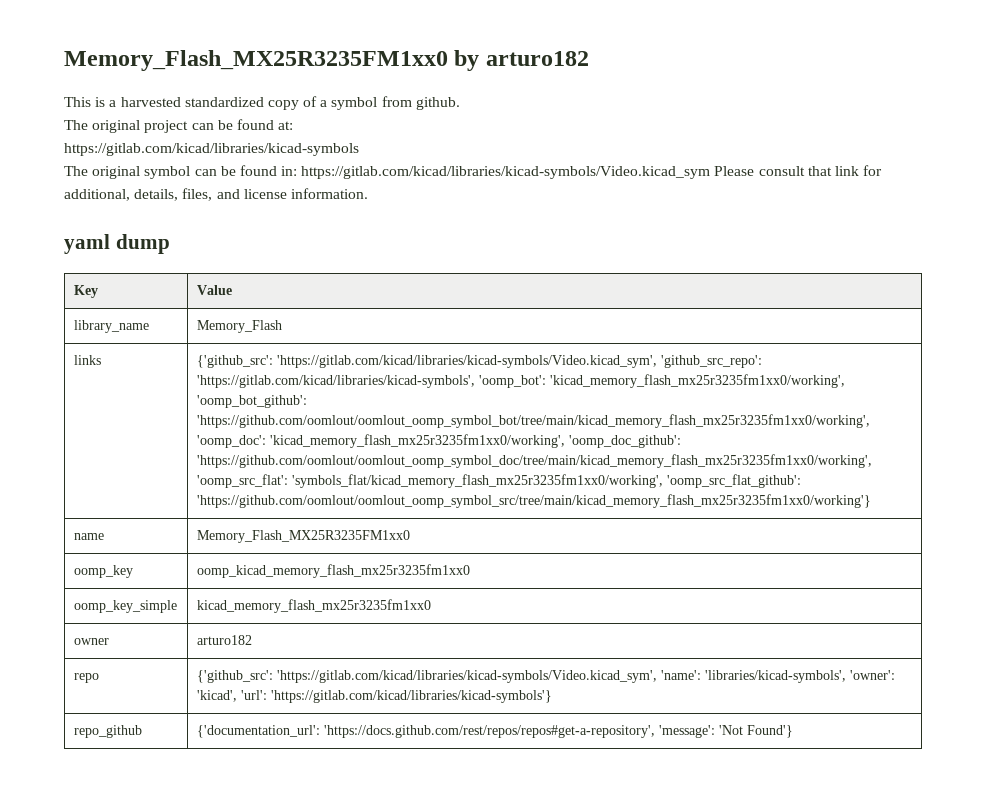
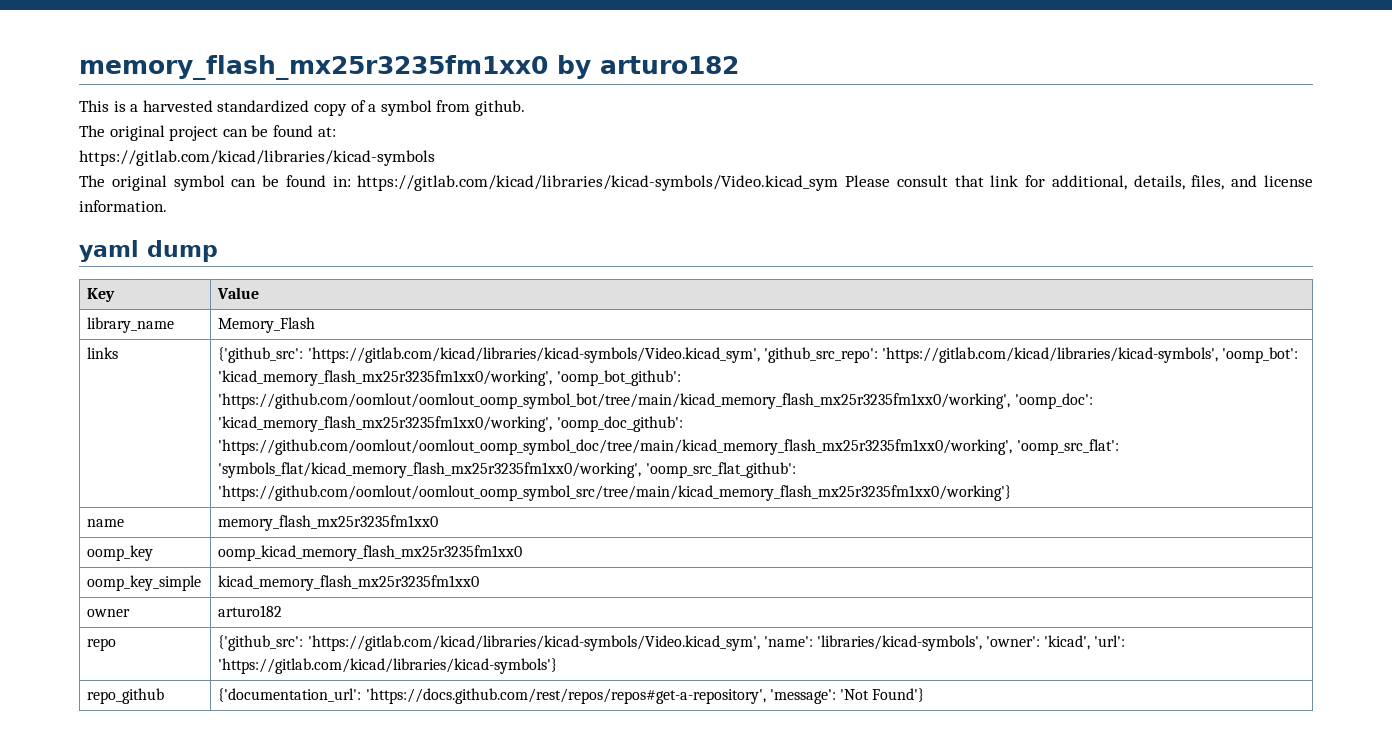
- Memory_Flash_MX25R3235FM1xx0 by arturo182
+ memory_flash_mx25r3235fm1xx0 by arturo182
- name | Memory_Flash_MX25R3235FM1xx0
+ name | memory_flash_mx25r3235fm1xx0

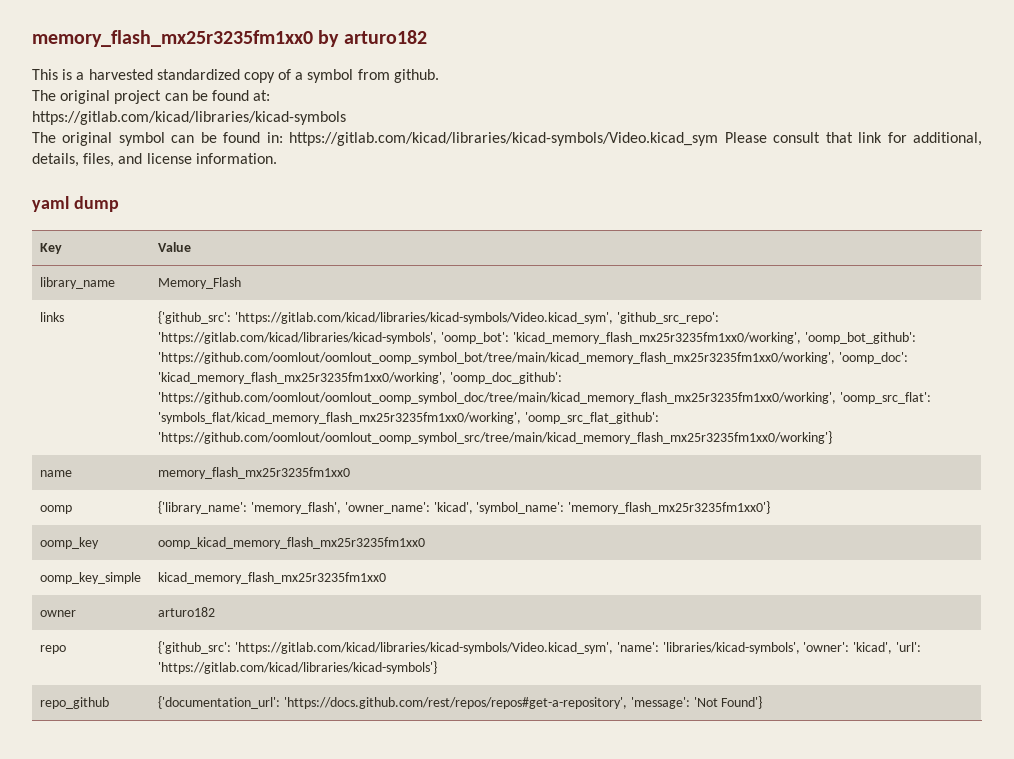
+ oomp | {'library_name': 'memory_flash', 'owner_name': 'kicad', 'symbol_name': 'memory_flash_mx25r3235fm1xx0'}

